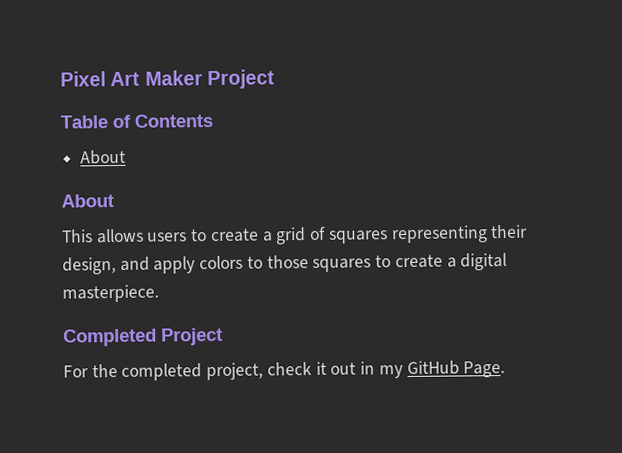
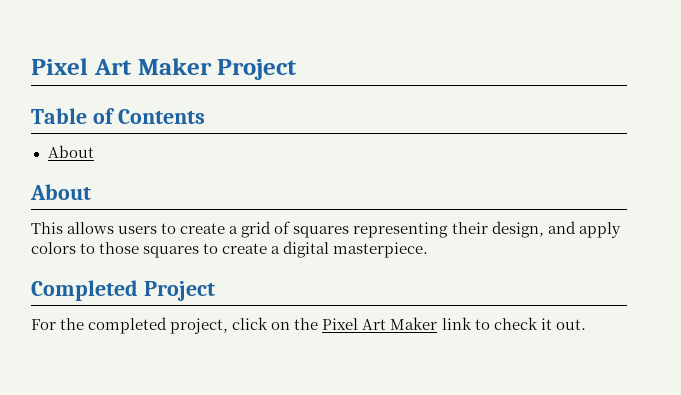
- For the completed project, check it out in my GitHub Page.
+ For the completed project, click on the Pixel Art Maker link to check it out.

